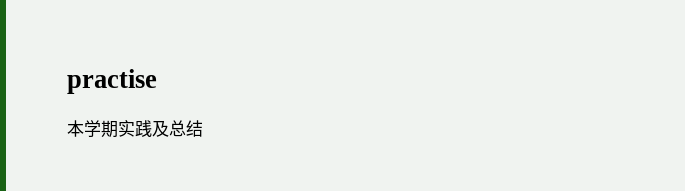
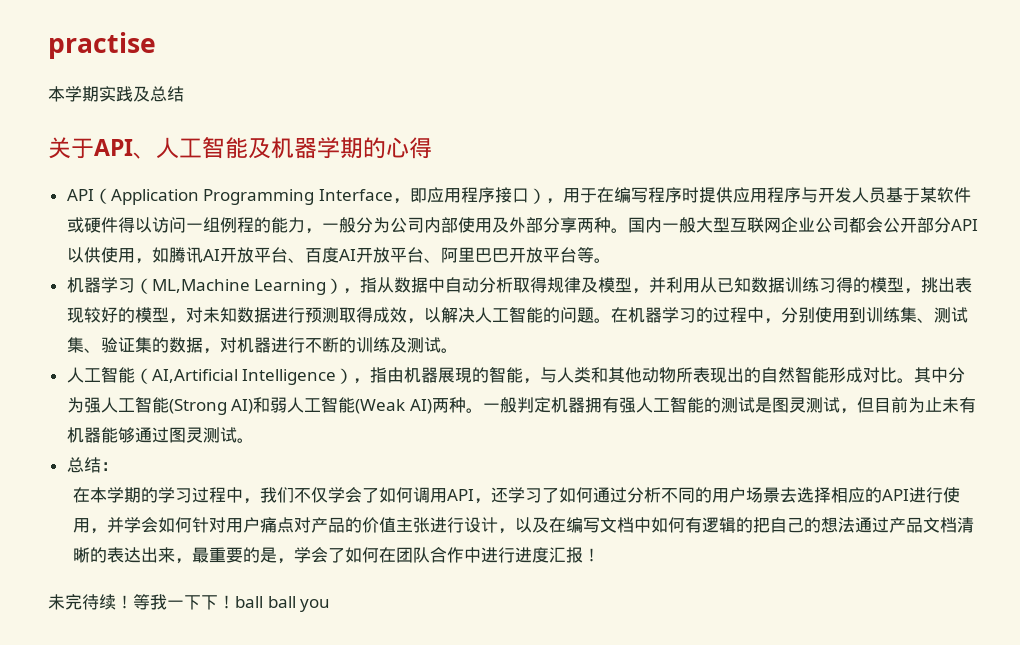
+ 关于API、人工智能及机器学期的心得
+ API（Application Programming Interface，即应用程序接口），用于在编写程序时提供应用程序与开发人员基于某软件或硬件得以访问一组例程的能力，一般分为公司内部使用及外部分享两种。国内一般大型互联网企业公司都会公开部分API以供使用，如腾讯AI开放平台、百度AI开放平台、阿里巴巴开放平台等。
+ 机器学习（ML,Machine Learning），指从数据中自动分析取得规律及模型，并利用从已知数据训练习得的模型，挑出表现较好的模型，对未知数据进行预测取得成效，以解决人工智能的问题。在机器学习的过程中，分别使用到训练集、测试集、验证集的数据，对机器进行不断的训练及测试。
+ 人工智能（AI,Artificial Intelligence），指由机器展現的智能，与人类和其他动物所表现出的自然智能形成对比。其中分为强人工智能(Strong AI)和弱人工智能(Weak AI)两种。一般判定机器拥有强人工智能的测试是图灵测试，但目前为止未有机器能够通过图灵测试。
+ 总结：
+ 在本学期的学习过程中，我们不仅学会了如何调用API，还学习了如何通过分析不同的用户场景去选择相应的API进行使用，并学会如何针对用户痛点对产品的价值主张进行设计，以及在编写文档中如何有逻辑的把自己的想法通过产品文档清晰的表达出来，最重要的是，学会了如何在团队合作中进行进度汇报！
+ 未完待续！等我一下下！ball ball you

